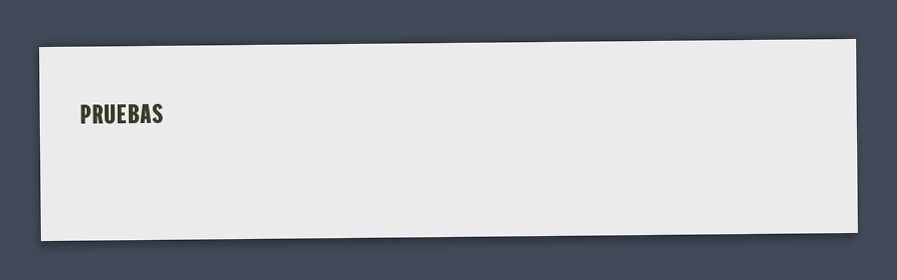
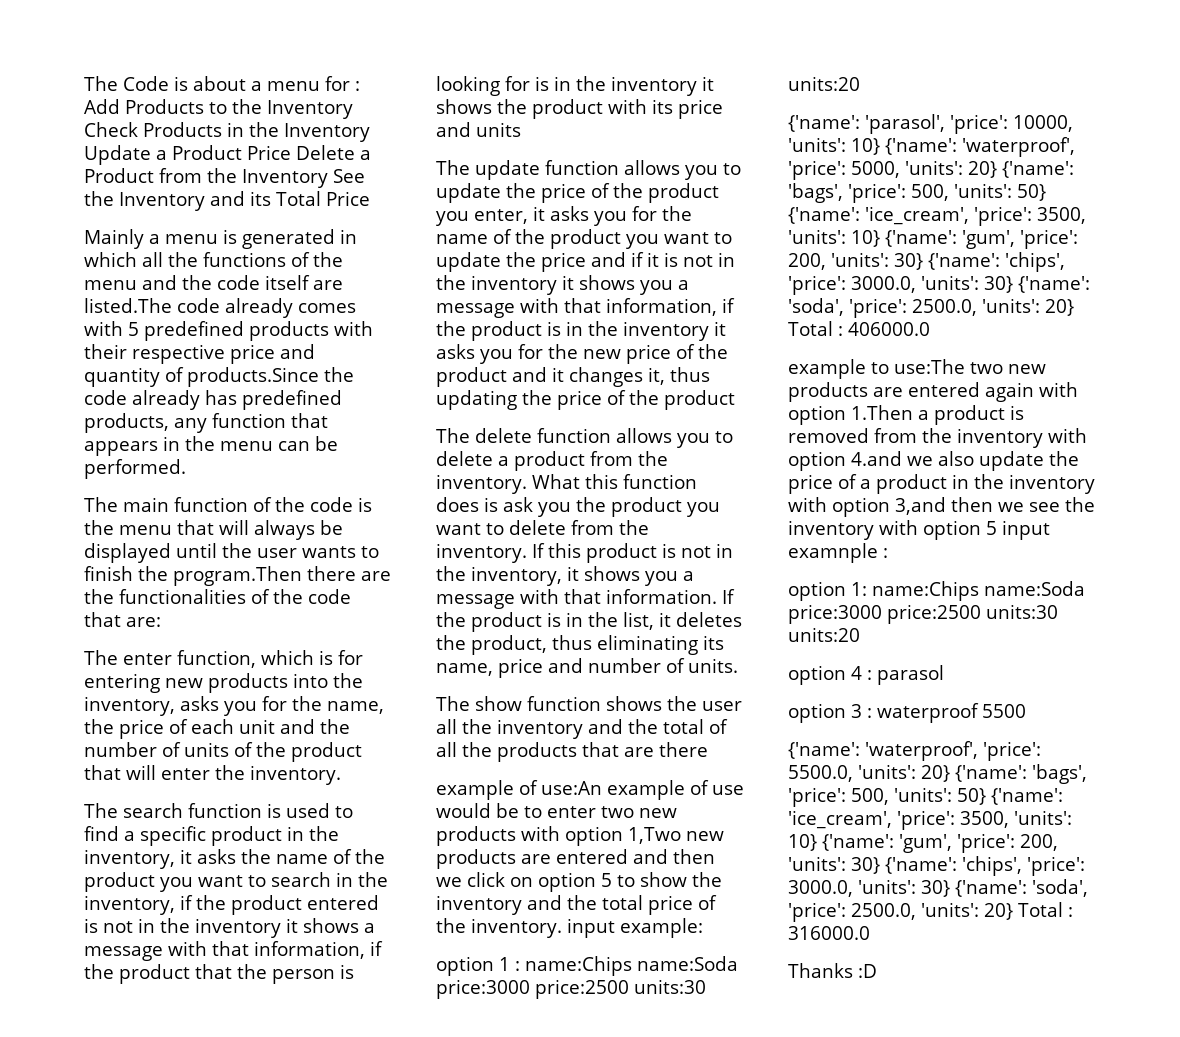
- PRUEBAS
+ The Code is about a menu for : Add Products to the Inventory Check Products in the Inventory Update a Product Price Delete a Product from the Inventory See the Inventory and its Total Price
+ Mainly a menu is generated in which all the functions of the menu and the code itself are listed.The code already comes with 5 predefined products with their respective price and quantity of products.Since the code already has predefined products, any function that appears in the menu can be performed.
+ The main function of the code is the menu that will always be displayed until the user wants to finish the program.Then there are the functionalities of the code that are:
+ The enter function, which is for entering new products into the inventory, asks you for the name, the price of each unit and the number of units of the product that will enter the inventory.
+ The search function is used to find a specific product in the inventory, it asks the name of the product you want to search in the inventory, if the product entered is not in the inventory it shows a message with that information, if the product that the person is looking for is in the inventory it shows the product with its price and units
+ The update function allows you to update the price of the product you enter, it asks you for the name of the product you want to update the price and if it is not in the inventory it shows you a message with that information, if the product is in the inventory it asks you for the new price of the product and it changes it, thus updating the price of the product
+ The delete function allows you to delete a product from the inventory. What this function does is ask you the product you want to delete from the inventory. If this product is not in the inventory, it shows you a message with that information. If the product is in the list, it deletes the product, thus eliminating its name, price and number of units.
+ The show function shows the user all the inventory and the total of all the products that are there
+ example of use:An example of use would be to enter two new products with option 1,Two new products are entered and then we click on option 5 to show the inventory and the total price of the inventory. input example:
+ option 1 : name:Chips name:Soda price:3000 price:2500 units:30 units:20
+ {'name': 'parasol', 'price': 10000, 'units': 10} {'name': 'waterproof', 'price': 5000, 'units': 20} {'name': 'bags', 'price': 500, 'units': 50} {'name': 'ice_cream', 'price': 3500, 'units': 10} {'name': 'gum', 'price': 200, 'units': 30} {'name': 'chips', 'price': 3000.0, 'units': 30} {'name': 'soda', 'price': 2500.0, 'units': 20} Total : 406000.0
+ example to use:The two new products are entered again with option 1.Then a product is removed from the inventory with option 4.and we also update the price of a product in the inventory with option 3,and then we see the inventory with option 5 input examnple :
+ option 1: name:Chips name:Soda price:3000 price:2500 units:30 units:20
+ option 4 : parasol
+ option 3 : waterproof 5500
+ {'name': 'waterproof', 'price': 5500.0, 'units': 20} {'name': 'bags', 'price': 500, 'units': 50} {'name': 'ice_cream', 'price': 3500, 'units': 10} {'name': 'gum', 'price': 200, 'units': 30} {'name': 'chips', 'price': 3000.0, 'units': 30} {'name': 'soda', 'price': 2500.0, 'units': 20} Total : 316000.0
+ Thanks :D

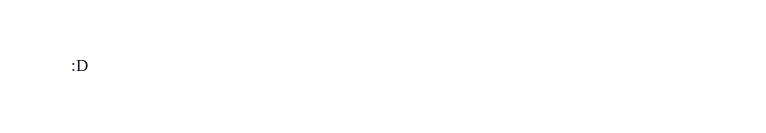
- The Code is about a menu for : Add Products to the Inventory Check Products in the Inventory Update a Product Price Delete a Product from the Inventory See the Inventory and its Total Price
- Mainly a menu is generated in which all the functions of the menu and the code itself are listed.The code already comes with 5 predefined products with their respective price and quantity of products.Since the code already has predefined products, any function that appears in the menu can be performed.
- The main function of the code is the menu that will always be displayed until the user wants to finish the program.Then there are the functionalities of the code that are:
- The enter function, which is for entering new products into the inventory, asks you for the name, the price of each unit and the number of units of the product that will enter the inventory.
- The search function is used to find a specific product in the inventory, it asks the name of the product you want to search in the inventory, if the product entered is not in the inventory it shows a message with that information, if the product that the person is looking for is in the inventory it shows the product with its price and units
- The update function allows you to update the price of the product you enter, it asks you for the name of the product you want to update the price and if it is not in the inventory it shows you a message with that information, if the product is in the inventory it asks you for the new price of the product and it changes it, thus updating the price of the product
- The delete function allows you to delete a product from the inventory. What this function does is ask you the product you want to delete from the inventory. If this product is not in the inventory, it shows you a message with that information. If the product is in the list, it deletes the product, thus eliminating its name, price and number of units.
- The show function shows the user all the inventory and the total of all the products that are there
- example of use:An example of use would be to enter two new products with option 1,Two new products are entered and then we click on option 5 to show the inventory and the total price of the inventory. input example:
- option 1 : name:Chips name:Soda price:3000 price:2500 units:30 units:20
- {'name': 'parasol', 'price': 10000, 'units': 10} {'name': 'waterproof', 'price': 5000, 'units': 20} {'name': 'bags', 'price': 500, 'units': 50} {'name': 'ice_cream', 'price': 3500, 'units': 10} {'name': 'gum', 'price': 200, 'units': 30} {'name': 'chips', 'price': 3000.0, 'units': 30} {'name': 'soda', 'price': 2500.0, 'units': 20} Total : 406000.0
- example to use:The two new products are entered again with option 1.Then a product is removed from the inventory with option 4.and we also update the price of a product in the inventory with option 3,and then we see the inventory with option 5 input examnple :
- option 1: name:Chips name:Soda price:3000 price:2500 units:30 units:20
- option 4 : parasol
- option 3 : waterproof 5500
- {'name': 'waterproof', 'price': 5500.0, 'units': 20} {'name': 'bags', 'price': 500, 'units': 50} {'name': 'ice_cream', 'price': 3500, 'units': 10} {'name': 'gum', 'price': 200, 'units': 30} {'name': 'chips', 'price': 3000.0, 'units': 30} {'name': 'soda', 'price': 2500.0, 'units': 20} Total : 316000.0
- Thanks :D
+ :D

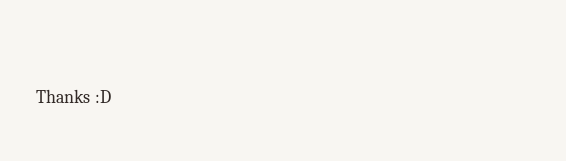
- :D
+ Thanks :D

